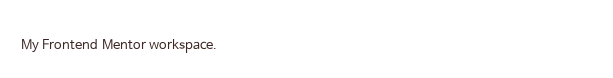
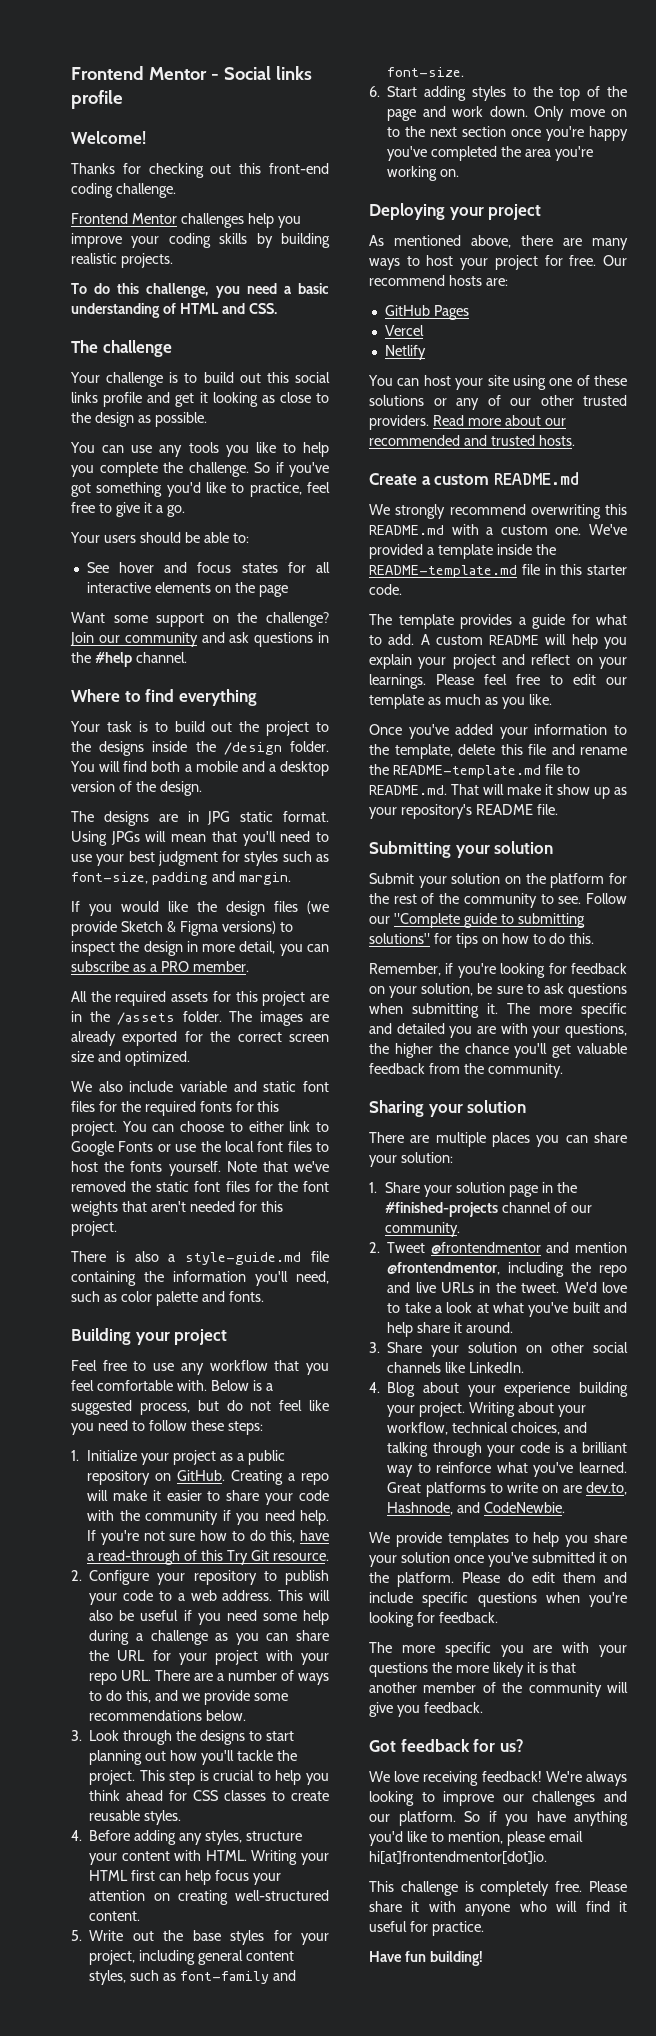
- My Frontend Mentor workspace.
+ Frontend Mentor - Social links profile
+ Welcome!
+ Thanks for checking out this front-end coding challenge.
+ Frontend Mentor challenges help you improve your coding skills by building realistic projects.
+ To do this challenge, you need a basic understanding of HTML and CSS.
+ The challenge
+ Your challenge is to build out this social links profile and get it looking as close to the design as possible.
+ You can use any tools you like to help you complete the challenge. So if you've got something you'd like to practice, feel free to give it a go.
+ Your users should be able to:
+ See hover and focus states for all interactive elements on the page
+ Want some support on the challenge? Join our community and ask questions in the #help channel.
+ Where to find everything
+ Your task is to build out the project to the designs inside the /design folder. You will find both a mobile and a desktop version of the design.
+ The designs are in JPG static format. Using JPGs will mean that you'll need to use your best judgment for styles such as font-size, padding and margin.
+ If you would like the design files (we provide Sketch & Figma versions) to inspect the design in more detail, you can subscribe as a PRO member.
+ All the required assets for this project are in the /assets folder. The images are already exported for the correct screen size and optimized.
+ We also include variable and static font files for the required fonts for this project. You can choose to either link to Google Fonts or use the local font files to host the fonts yourself. Note that we've removed the static font files for the font weights that aren't needed for this project.
+ There is also a style-guide.md file containing the information you'll need, such as color palette and fonts.
+ Building your project
+ Feel free to use any workflow that you feel comfortable with. Below is a suggested process, but do not feel like you need to follow these steps:
+ 1. Initialize your project as a public repository on GitHub. Creating a repo will make it easier to share your code with the community if you need help. If you're not sure how to do this, have a read-through of this Try Git resource.
+ 2. Configure your repository to publish your code to a web address. This will also be useful if you need some help during a challenge as you can share the URL for your project with your repo URL. There are a number of ways to do this, and we provide some recommendations below.
+ 3. Look through the designs to start planning out how you'll tackle the project. This step is crucial to help you think ahead for CSS classes to create reusable styles.
+ 4. Before adding any styles, structure your content with HTML. Writing your HTML first can help focus your attention on creating well-structured content.
+ 5. Write out the base styles for your project, including general content styles, such as font-family and font-size.
+ 6. Start adding styles to the top of the page and work down. Only move on to the next section once you're happy you've completed the area you're working on.
+ Deploying your project
+ As mentioned above, there are many ways to host your project for free. Our recommend hosts are:
+ GitHub Pages
+ Vercel
+ Netlify
+ You can host your site using one of these solutions or any of our other trusted providers. Read more about our recommended and trusted hosts.
+ Create a custom README.md
+ We strongly recommend overwriting this README.md with a custom one. We've provided a template inside the README-template.md file in this starter code.
+ The template provides a guide for what to add. A custom README will help you explain your project and reflect on your learnings. Please feel free to edit our template as much as you like.
+ Once you've added your information to the template, delete this file and rename the README-template.md file to README.md. That will make it show up as your repository's README file.
+ Submitting your solution
+ Submit your solution on the platform for the rest of the community to see. Follow our "Complete guide to submitting solutions" for tips on how to do this.
+ Remember, if you're looking for feedback on your solution, be sure to ask questions when submitting it. The more specific and detailed you are with your questions, the higher the chance you'll get valuable feedback from the community.
+ Sharing your solution
+ There are multiple places you can share your solution:
+ 1. Share your solution page in the #finished-projects channel of our community.
+ 2. Tweet @frontendmentor and mention @frontendmentor, including the repo and live URLs in the tweet. We'd love to take a look at what you've built and help share it around.
+ 3. Share your solution on other social channels like LinkedIn.
+ 4. Blog about your experience building your project. Writing about your workflow, technical choices, and talking through your code is a brilliant way to reinforce what you've learned. Great platforms to write on are dev.to, Hashnode, and CodeNewbie.
+ We provide templates to help you share your solution once you've submitted it on the platform. Please do edit them and include specific questions when you're looking for feedback.
+ The more specific you are with your questions the more likely it is that another member of the community will give you feedback.
+ Got feedback for us?
+ We love receiving feedback! We're always looking to improve our challenges and our platform. So if you have anything you'd like to mention, please email hi[at]frontendmentor[dot]io.
+ This challenge is completely free. Please share it with anyone who will find it useful for practice.
+ Have fun building!

